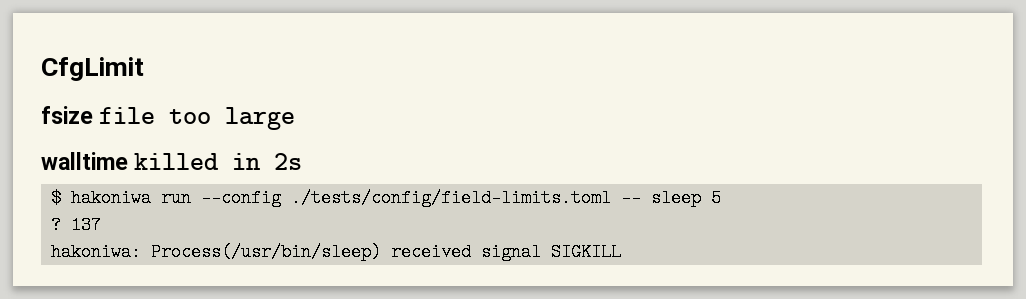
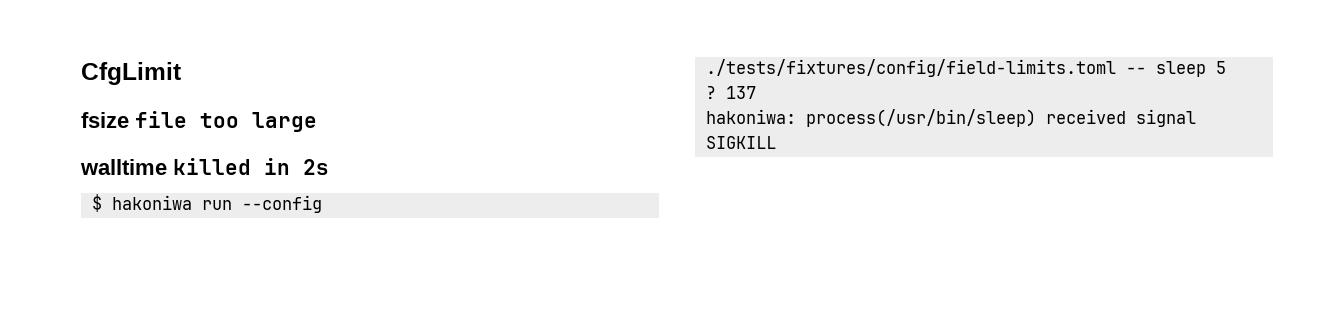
- $ hakoniwa run --config ./tests/config/field-limits.toml -- sleep 5
+ $ hakoniwa run --config ./tests/fixtures/config/field-limits.toml -- sleep 5
- hakoniwa: Process(/usr/bin/sleep) received signal SIGKILL
+ hakoniwa: process(/usr/bin/sleep) received signal SIGKILL

